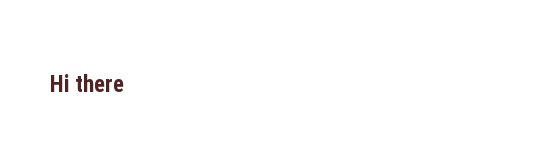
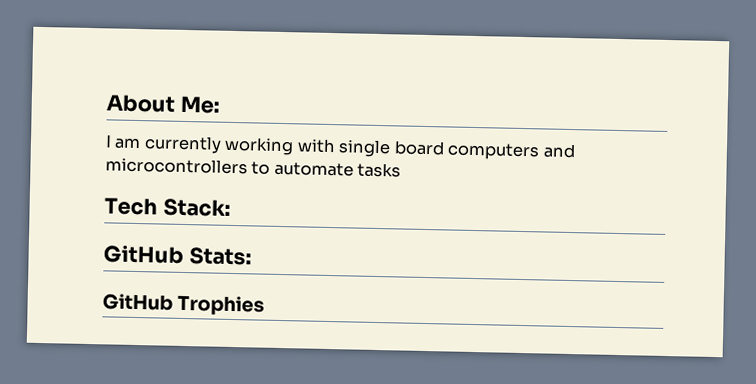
- Hi there
+ About Me:
+ I am currently working with single board computers and microcontrollers to automate tasks
+ Tech Stack:
+ GitHub Stats:
+ GitHub Trophies

